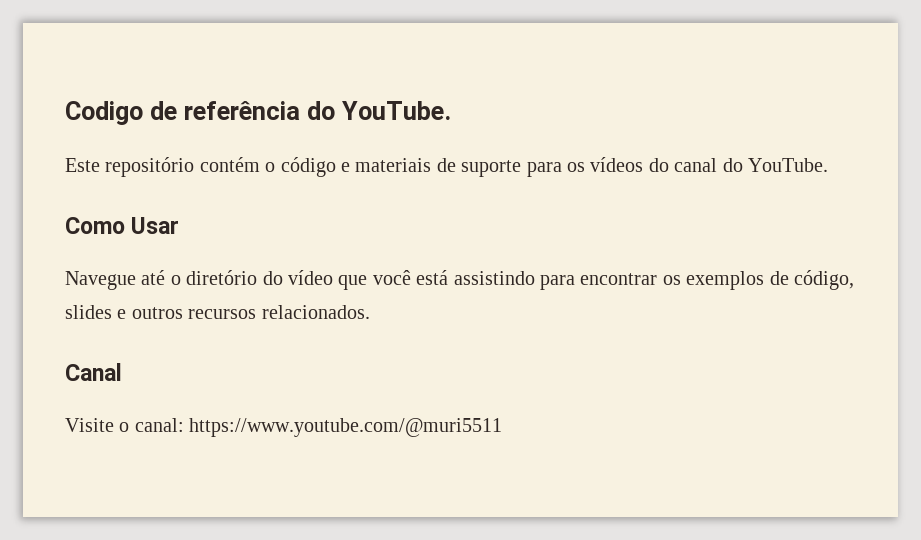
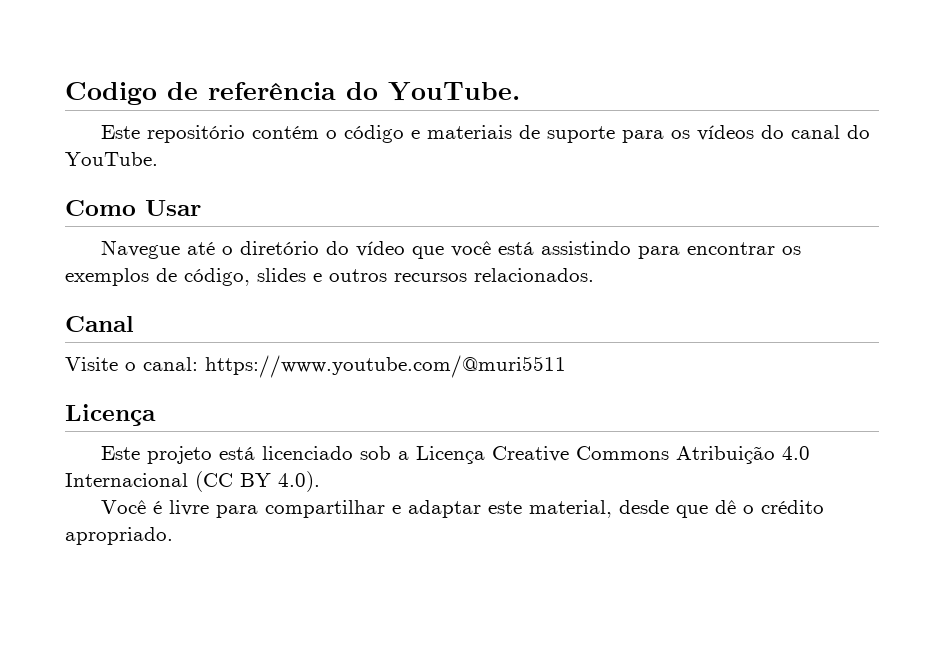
  Visite o canal: https://www.youtube.com/@muri5511
+ Licença
+ Este projeto está licenciado sob a Licença Creative Commons Atribuição 4.0 Internacional (CC BY 4.0).
+ Você é livre para compartilhar e adaptar este material, desde que dê o crédito apropriado.

